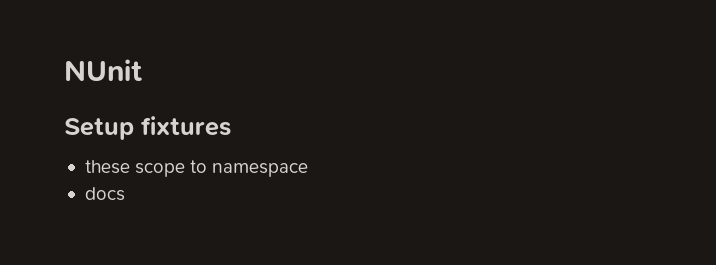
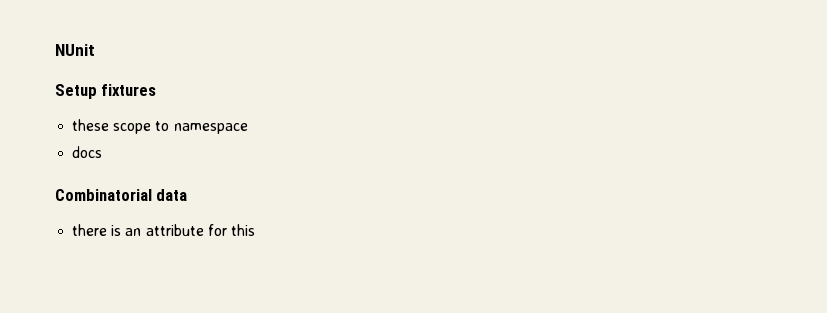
+ Combinatorial data
+ there is an attribute for this

